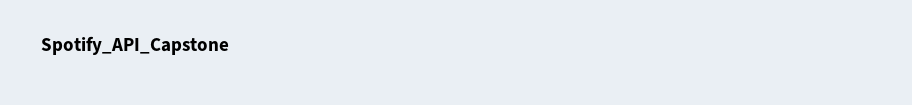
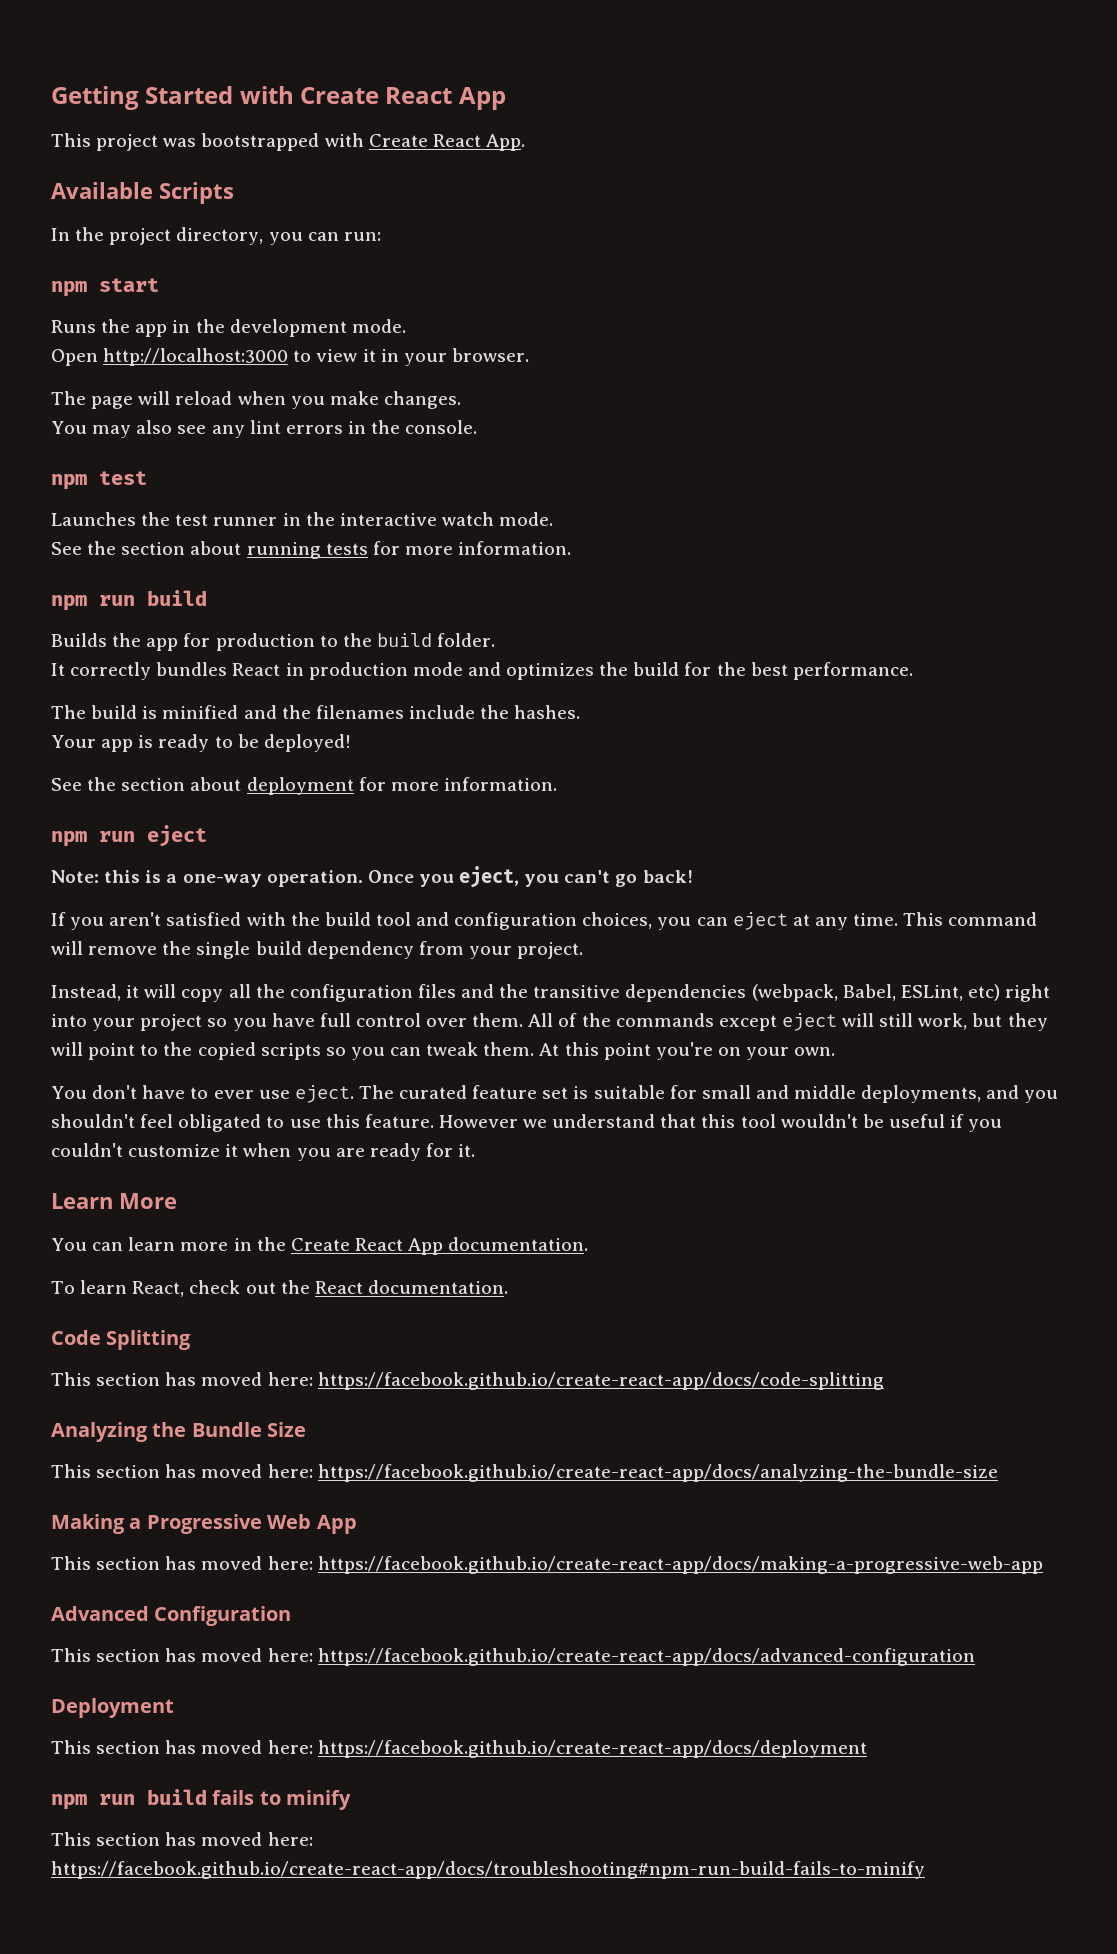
- Spotify_API_Capstone
+ Getting Started with Create React App
+ This project was bootstrapped with Create React App.
+ Available Scripts
+ In the project directory, you can run:
+ npm start
+ Runs the app in the development mode.
+ Open http://localhost:3000 to view it in your browser.
+ The page will reload when you make changes.
+ You may also see any lint errors in the console.
+ npm test
+ Launches the test runner in the interactive watch mode.
+ See the section about running tests for more information.
+ npm run build
+ Builds the app for production to the build folder.
+ It correctly bundles React in production mode and optimizes the build for the best performance.
+ The build is minified and the filenames include the hashes.
+ Your app is ready to be deployed!
+ See the section about deployment for more information.
+ npm run eject
+ Note: this is a one-way operation. Once you eject, you can't go back!
+ If you aren't satisfied with the build tool and configuration choices, you can eject at any time. This command will remove the single build dependency from your project.
+ Instead, it will copy all the configuration files and the transitive dependencies (webpack, Babel, ESLint, etc) right into your project so you have full control over them. All of the commands except eject will still work, but they will point to the copied scripts so you can tweak them. At this point you're on your own.
+ You don't have to ever use eject. The curated feature set is suitable for small and middle deployments, and you shouldn't feel obligated to use this feature. However we understand that this tool wouldn't be useful if you couldn't customize it when you are ready for it.
+ Learn More
+ You can learn more in the Create React App documentation.
+ To learn React, check out the React documentation.
+ Code Splitting
+ This section has moved here: https://facebook.github.io/create-react-app/docs/code-splitting
+ Analyzing the Bundle Size
+ This section has moved here: https://facebook.github.io/create-react-app/docs/analyzing-the-bundle-size
+ Making a Progressive Web App
+ This section has moved here: https://facebook.github.io/create-react-app/docs/making-a-progressive-web-app
+ Advanced Configuration
+ This section has moved here: https://facebook.github.io/create-react-app/docs/advanced-configuration
+ Deployment
+ This section has moved here: https://facebook.github.io/create-react-app/docs/deployment
+ npm run build fails to minify
+ This section has moved here: https://facebook.github.io/create-react-app/docs/troubleshooting#npm-run-build-fails-to-minify

